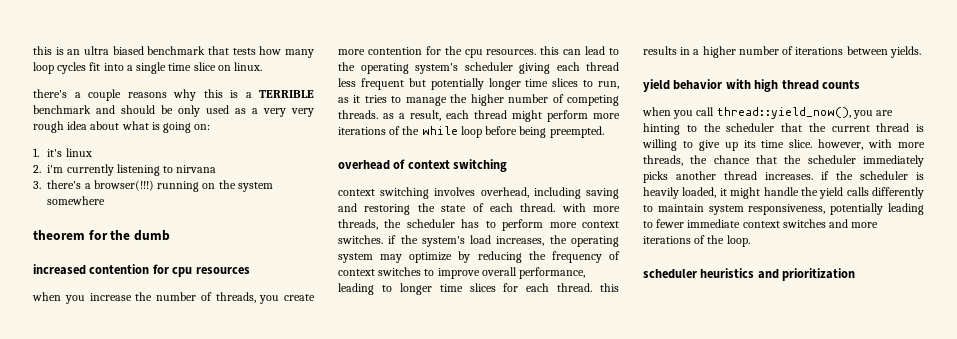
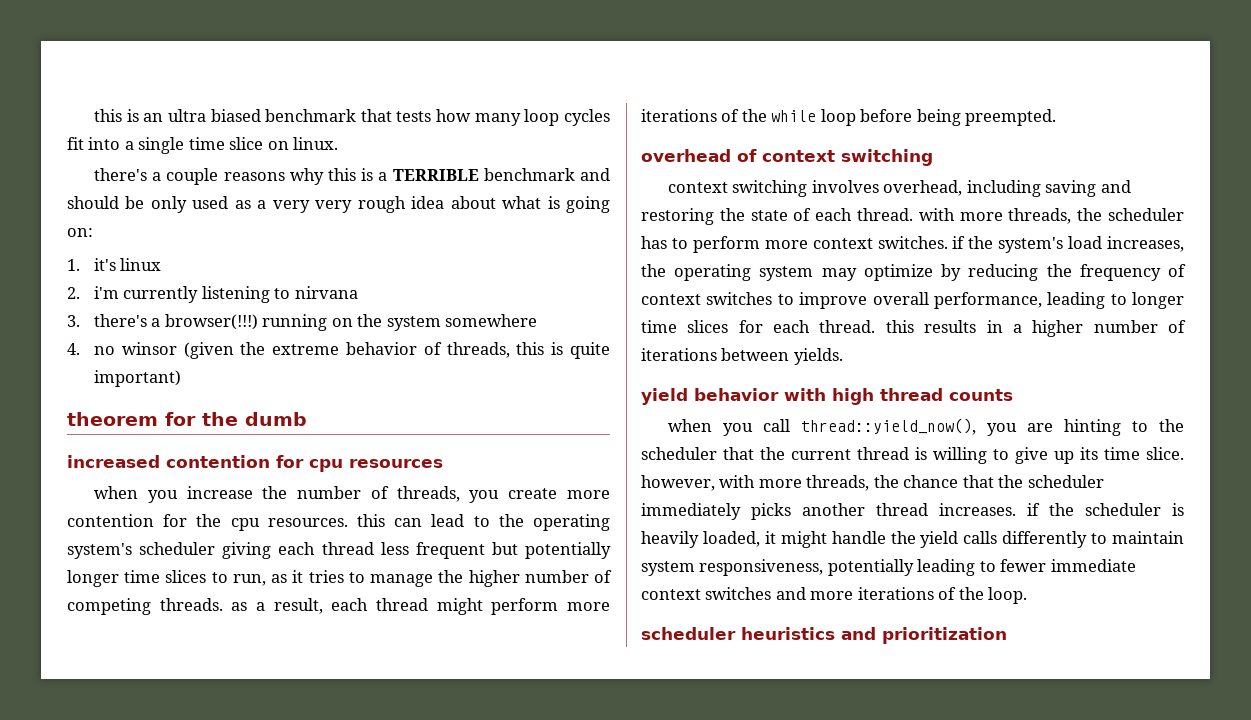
+ 4. no winsor (given the extreme behavior of threads, this is quite important)

